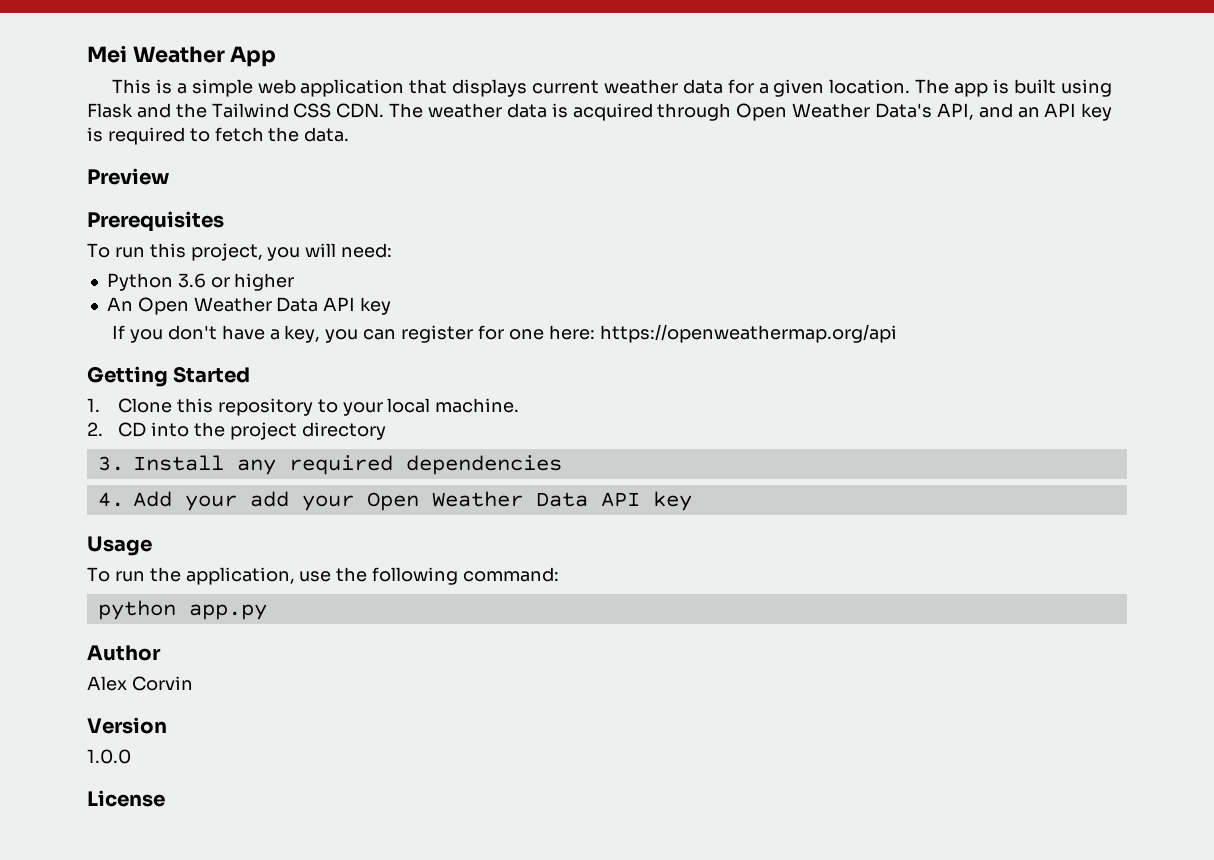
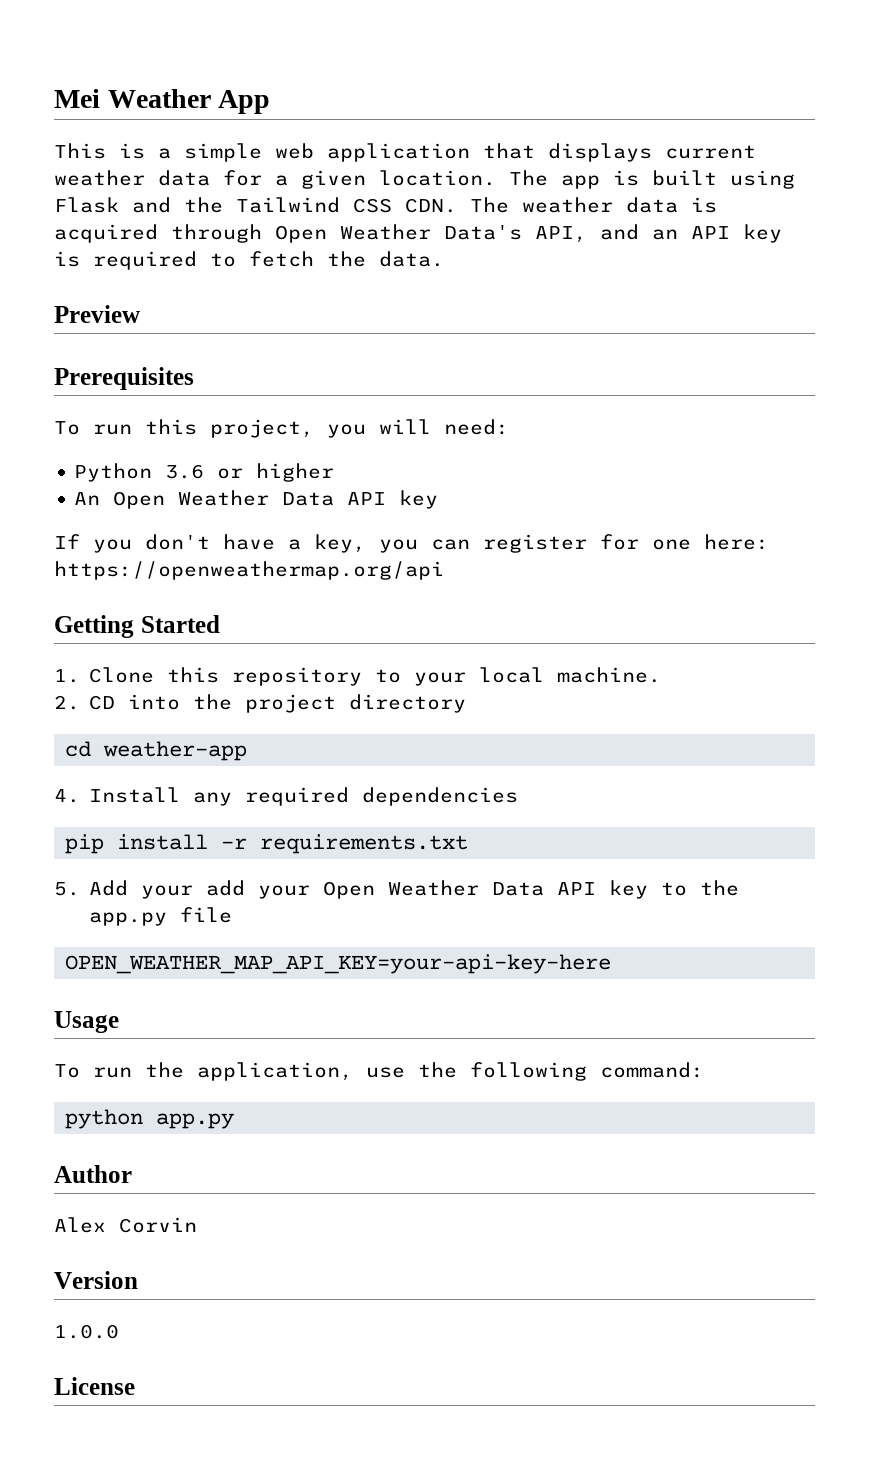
- 3. Install any required dependencies
+ cd weather-app
+ 4. Install any required dependencies
- 4. Add your add your Open Weather Data API key
+ pip install -r requirements.txt
+ 5. Add your add your Open Weather Data API key to the app.py file
+ OPEN_WEATHER_MAP_API_KEY=your-api-key-here

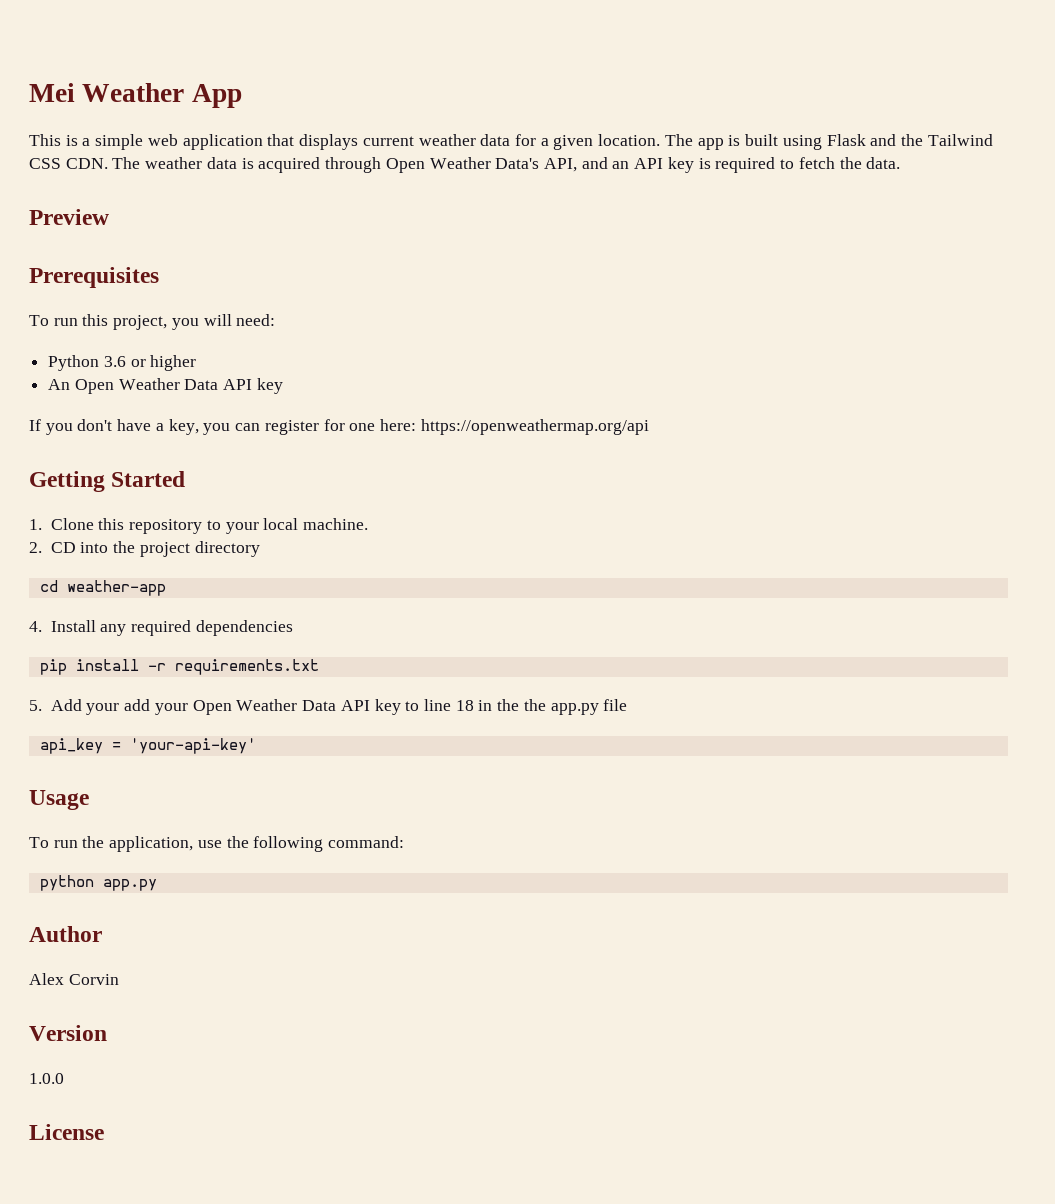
- 5. Add your add your Open Weather Data API key to the app.py file
+ 5. Add your add your Open Weather Data API key to line 18 in the the app.py file
- OPEN_WEATHER_MAP_API_KEY=your-api-key-here
+ api_key = 'your-api-key'

